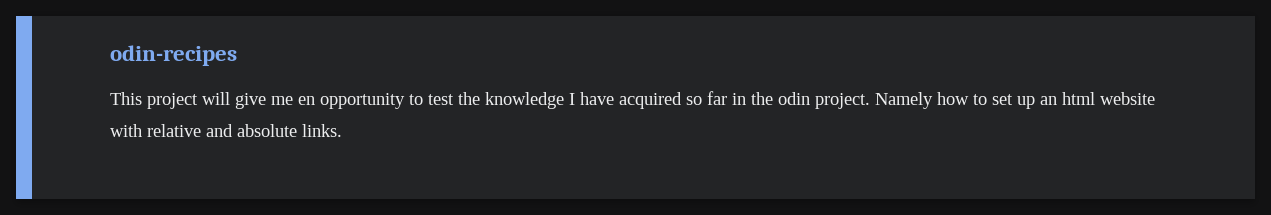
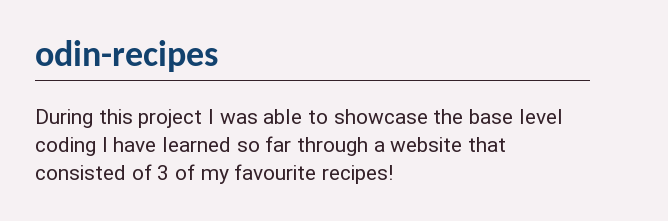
- This project will give me en opportunity to test the knowledge I have acquired so far in the odin project. Namely how to set up an html website with relative and absolute links.
+ During this project I was able to showcase the base level coding I have learned so far through a website that consisted of 3 of my favourite recipes!

